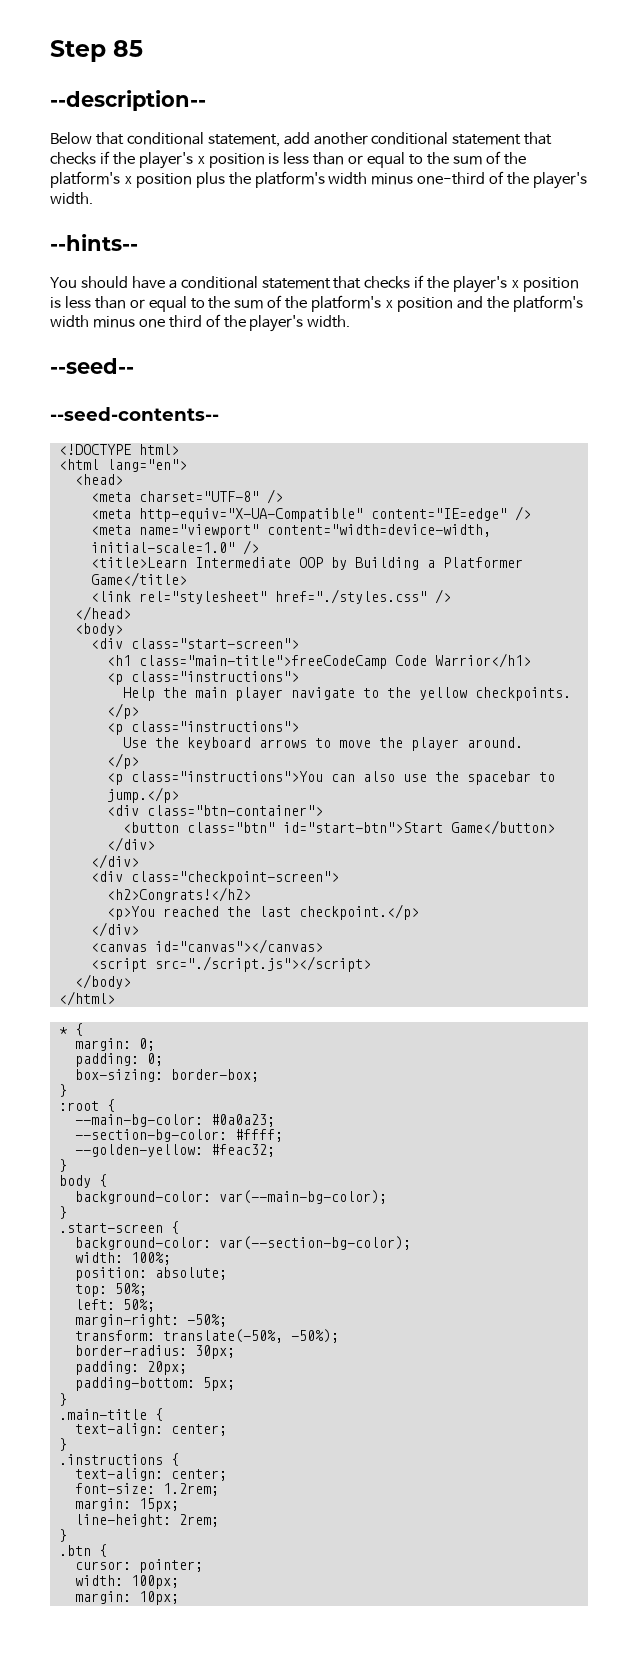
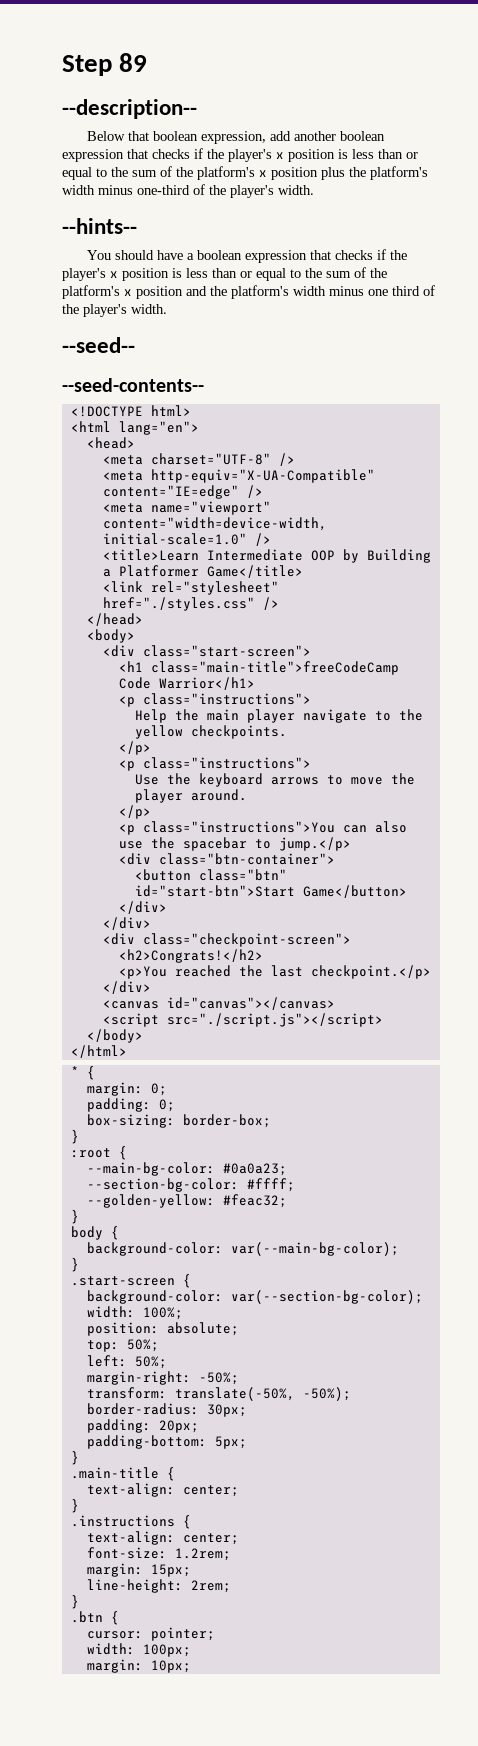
- Step 85
+ Step 89
- Below that conditional statement, add another conditional statement that checks if the player's x position is less than or equal to the sum of the platform's x position plus the platform's width minus one-third of the player's width.
+ Below that boolean expression, add another boolean expression that checks if the player's x position is less than or equal to the sum of the platform's x position plus the platform's width minus one-third of the player's width.
- You should have a conditional statement that checks if the player's x position is less than or equal to the sum of the platform's x position and the platform's width minus one third of the player's width.
+ You should have a boolean expression that checks if the player's x position is less than or equal to the sum of the platform's x position and the platform's width minus one third of the player's width.

